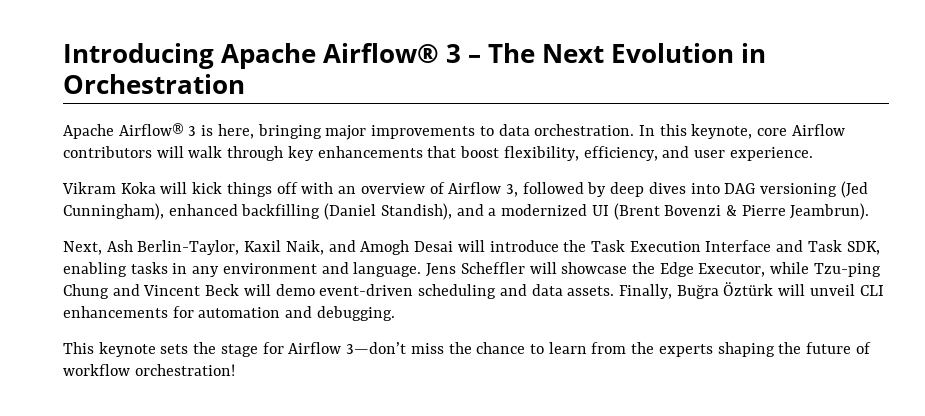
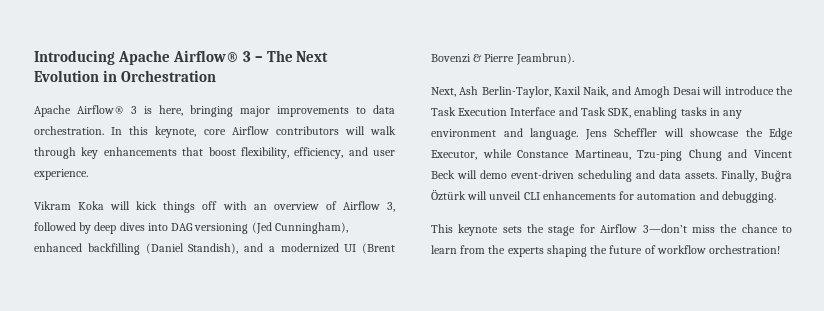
- Jens Scheffler will showcase the Edge Executor, while Tzu-ping Chung and Vincent Beck will demo event-driven scheduling and data assets.
+ Jens Scheffler will showcase the Edge Executor, while Constance Martineau, Tzu-ping Chung and Vincent Beck will demo event-driven scheduling and data assets.

